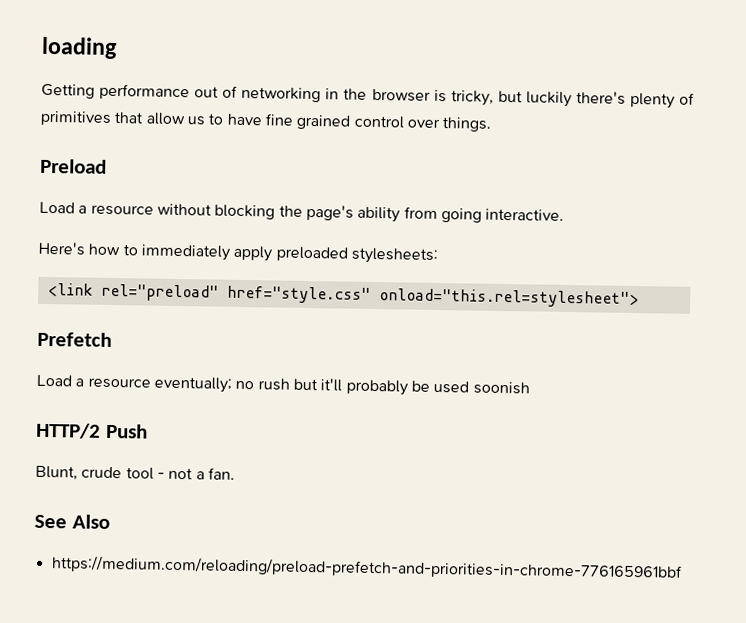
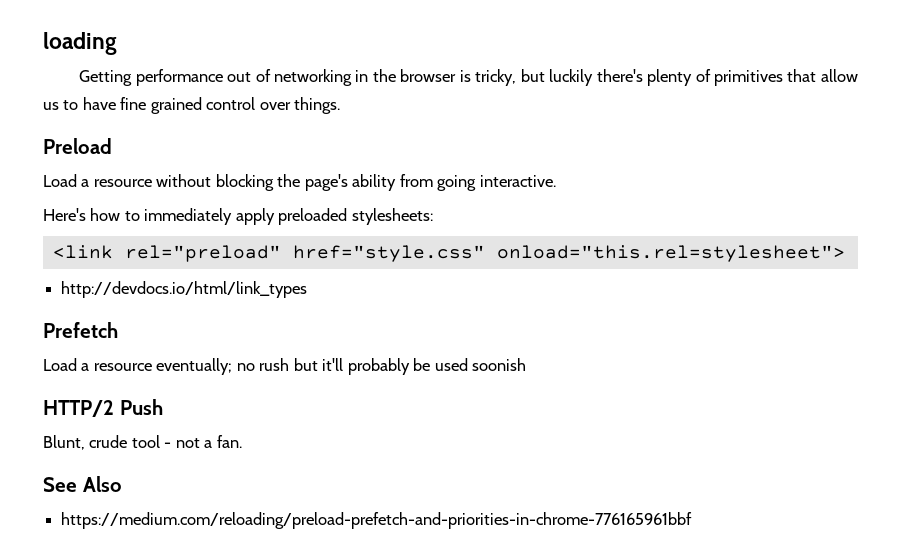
+ http://devdocs.io/html/link_types

